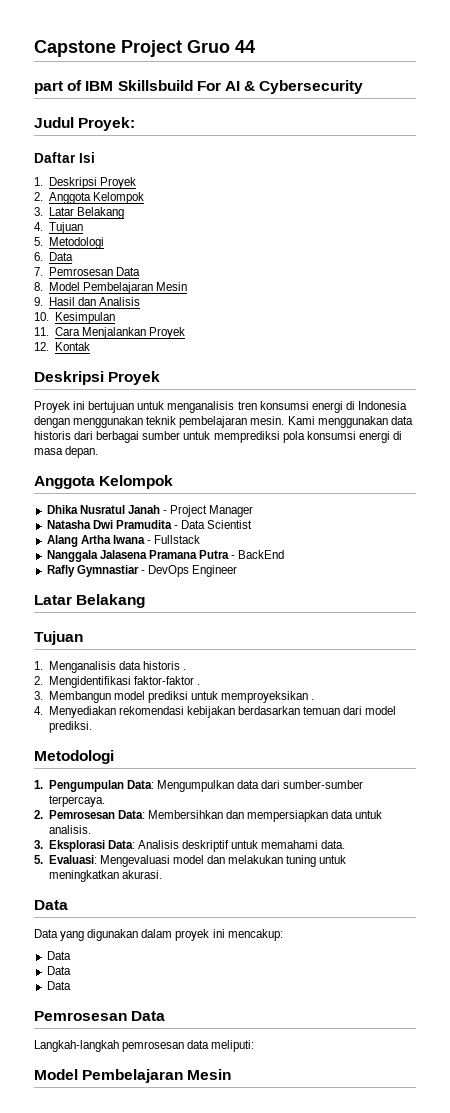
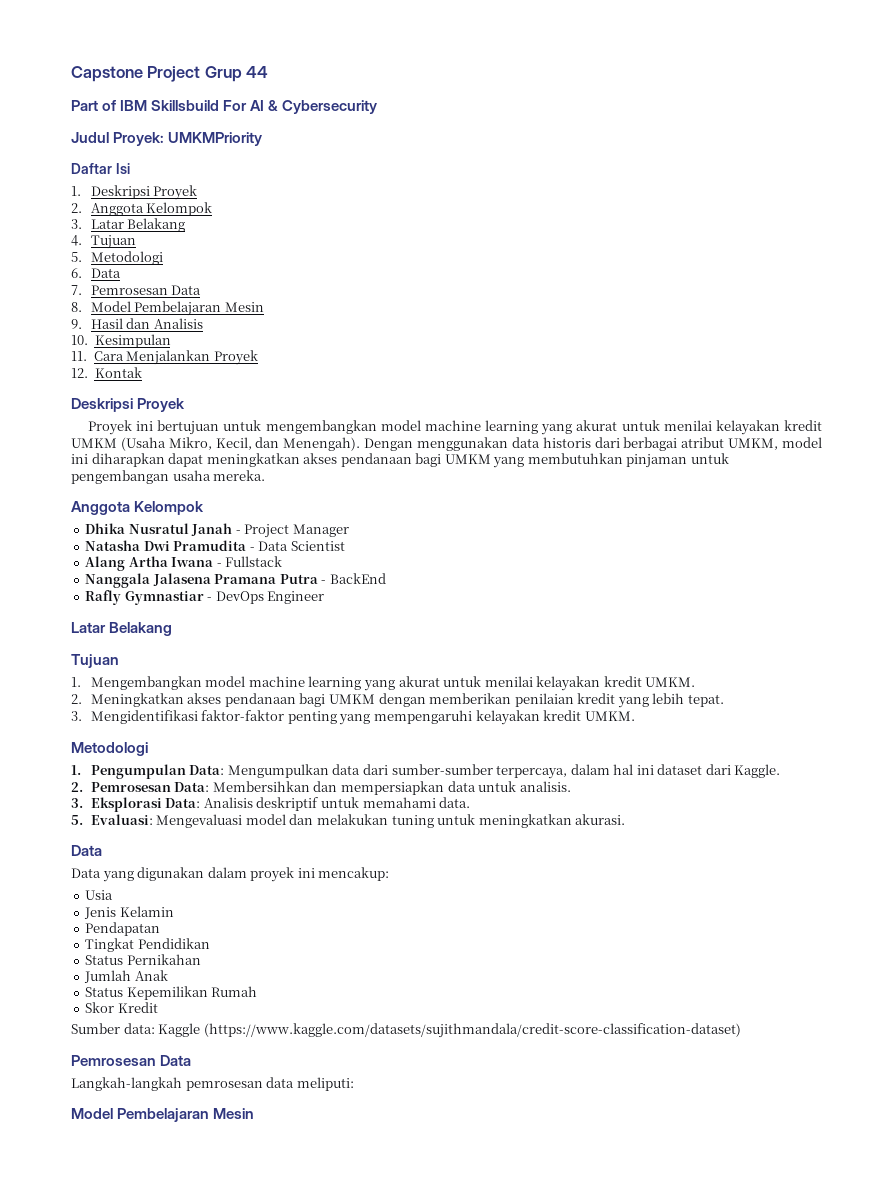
- Capstone Project Gruo 44
+ Capstone Project Grup 44
- part of IBM Skillsbuild For AI & Cybersecurity
+ Part of IBM Skillsbuild For AI & Cybersecurity
- Judul Proyek:
+ Judul Proyek: UMKMPriority
- Proyek ini bertujuan untuk menganalisis tren konsumsi energi di Indonesia dengan menggunakan teknik pembelajaran mesin. Kami menggunakan data historis dari berbagai sumber untuk memprediksi pola konsumsi energi di masa depan.
+ Proyek ini bertujuan untuk mengembangkan model machine learning yang akurat untuk menilai kelayakan kredit UMKM (Usaha Mikro, Kecil, dan Menengah). Dengan menggunakan data historis dari berbagai atribut UMKM, model ini diharapkan dapat meningkatkan akses pendanaan bagi UMKM yang membutuhkan pinjaman untuk pengembangan usaha mereka.
- 1. Menganalisis data historis .
- 2. Mengidentifikasi faktor-faktor .
- 3. Membangun model prediksi untuk memproyeksikan .
- 4. Menyediakan rekomendasi kebijakan berdasarkan temuan dari model prediksi.
+ 1. Mengembangkan model machine learning yang akurat untuk menilai kelayakan kredit UMKM.
+ 2. Meningkatkan akses pendanaan bagi UMKM dengan memberikan penilaian kredit yang lebih tepat.
+ 3. Mengidentifikasi faktor-faktor penting yang mempengaruhi kelayakan kredit UMKM.
- 1. Pengumpulan Data: Mengumpulkan data dari sumber-sumber terpercaya.
+ 1. Pengumpulan Data: Mengumpulkan data dari sumber-sumber terpercaya, dalam hal ini dataset dari Kaggle.
  Data yang digunakan dalam proyek ini mencakup:
- Data
- Data
- Data
+ Usia
+ Jenis Kelamin
+ Pendapatan
+ Tingkat Pendidikan
+ Status Pernikahan
+ Jumlah Anak
+ Status Kepemilikan Rumah
+ Skor Kredit
+ Sumber data: Kaggle (https://www.kaggle.com/datasets/sujithmandala/credit-score-classification-dataset)

